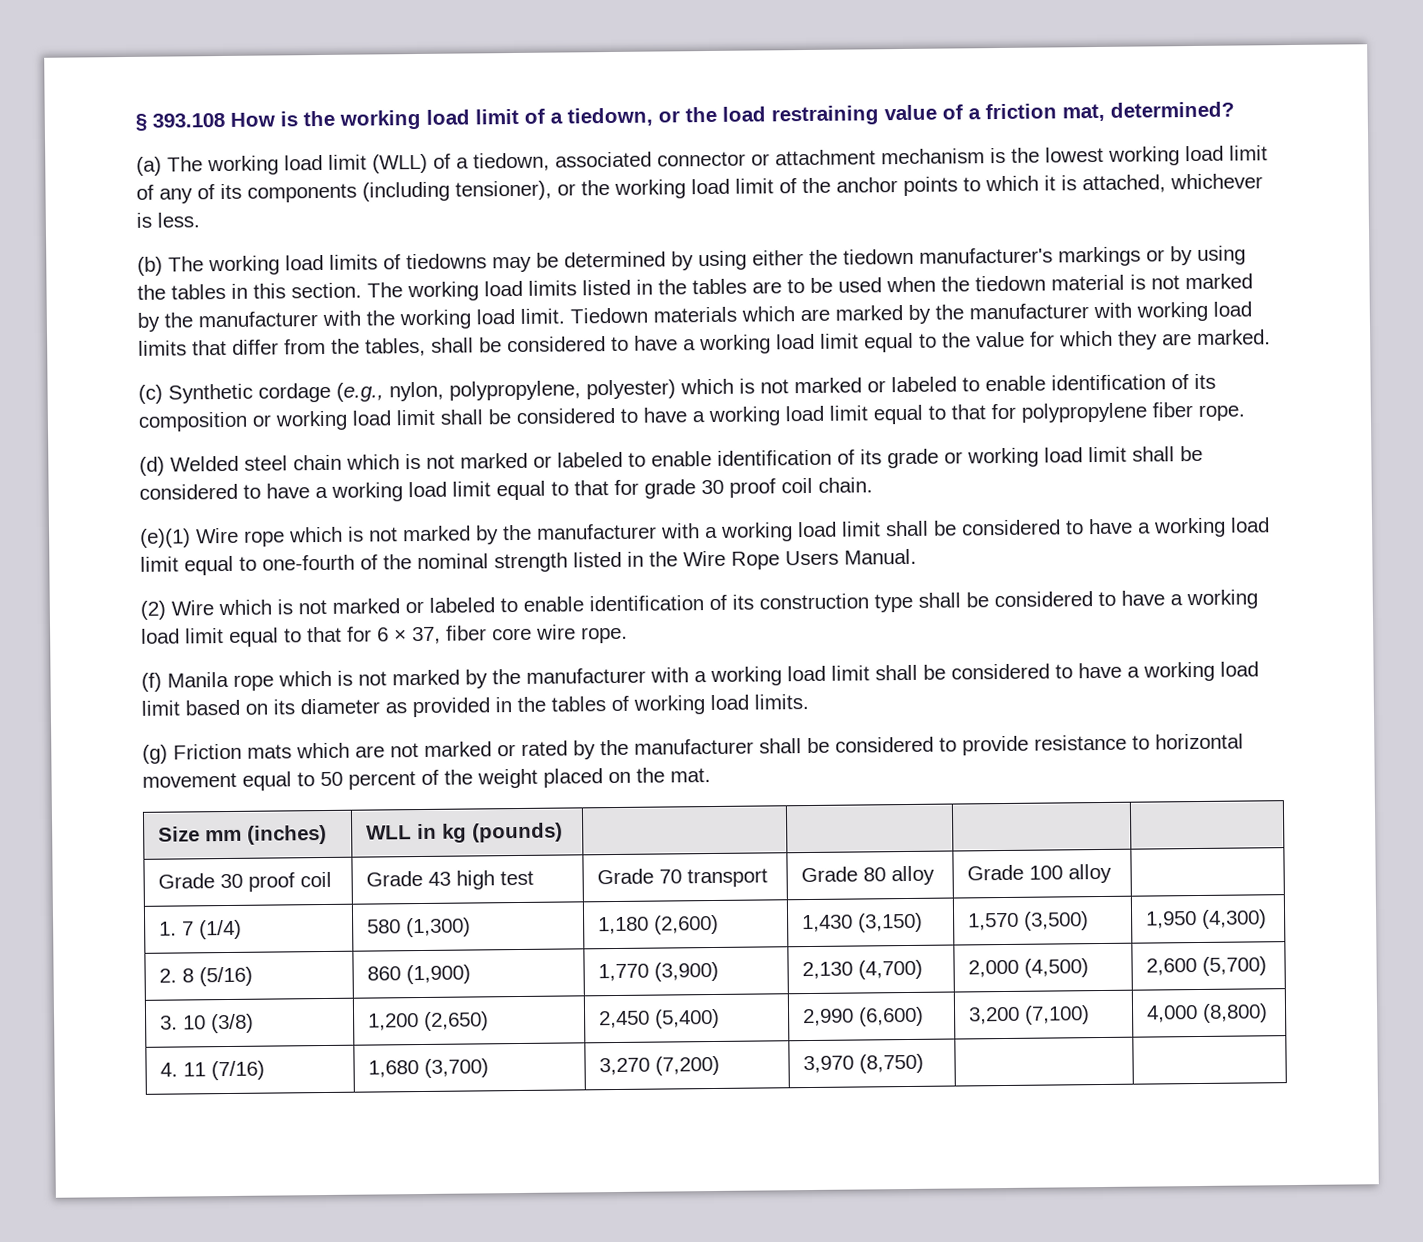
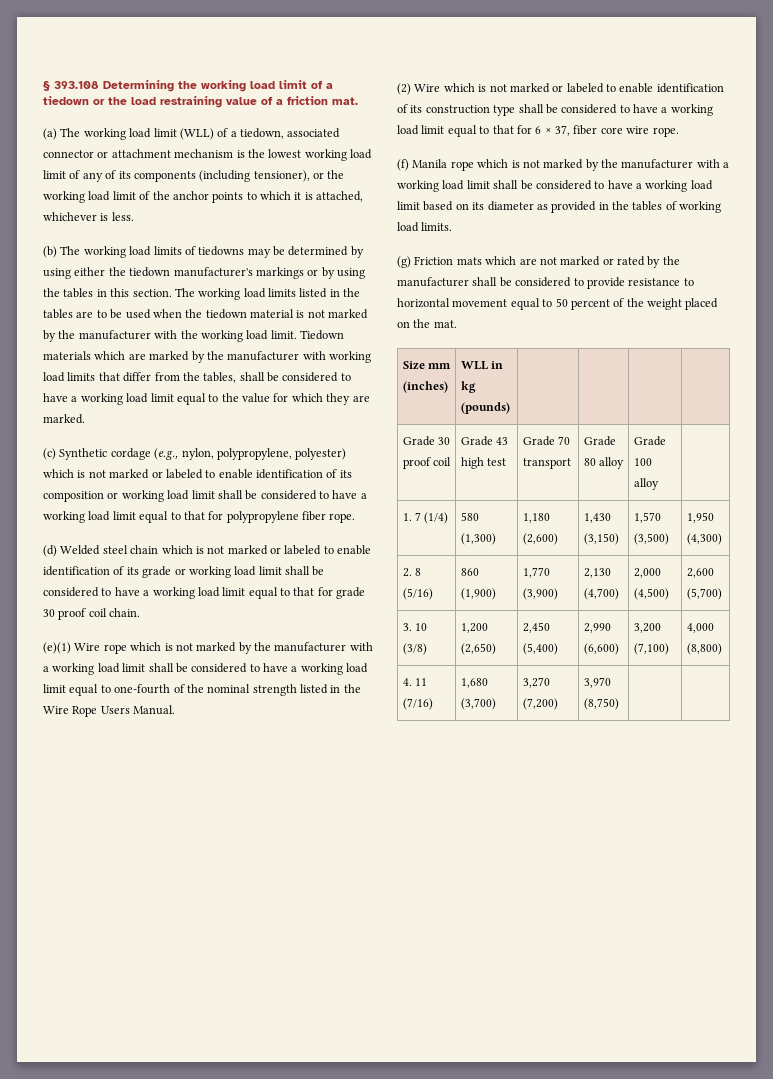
- § 393.108 How is the working load limit of a tiedown, or the load restraining value of a friction mat, determined?
+ § 393.108 Determining the working load limit of a tiedown or the load restraining value of a friction mat.

